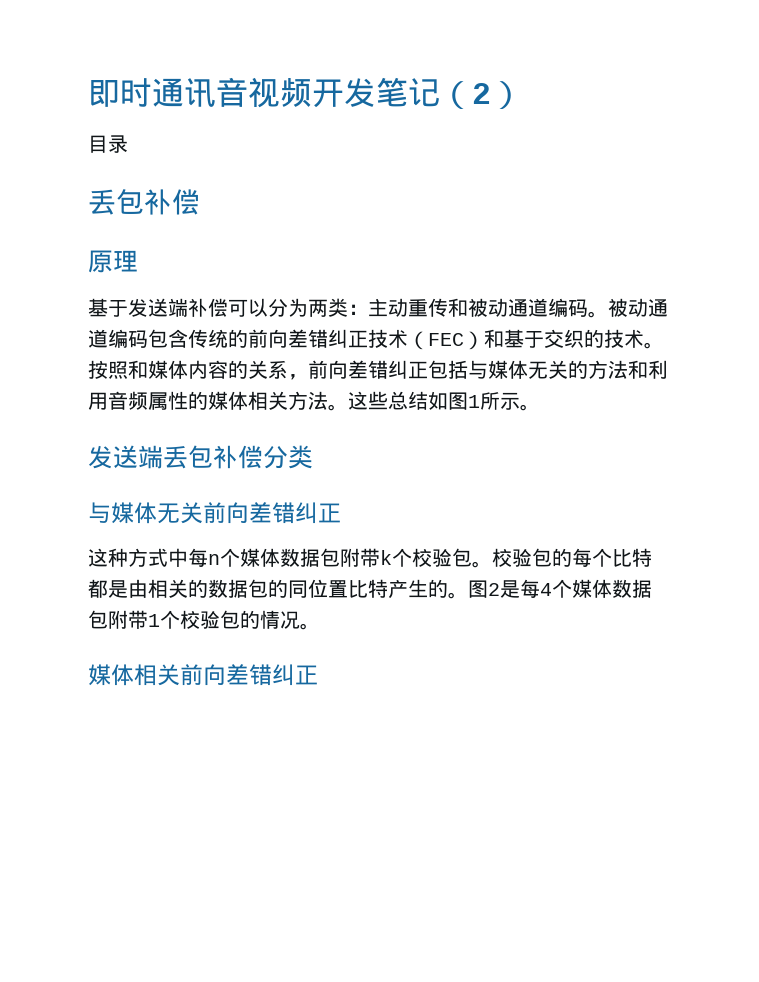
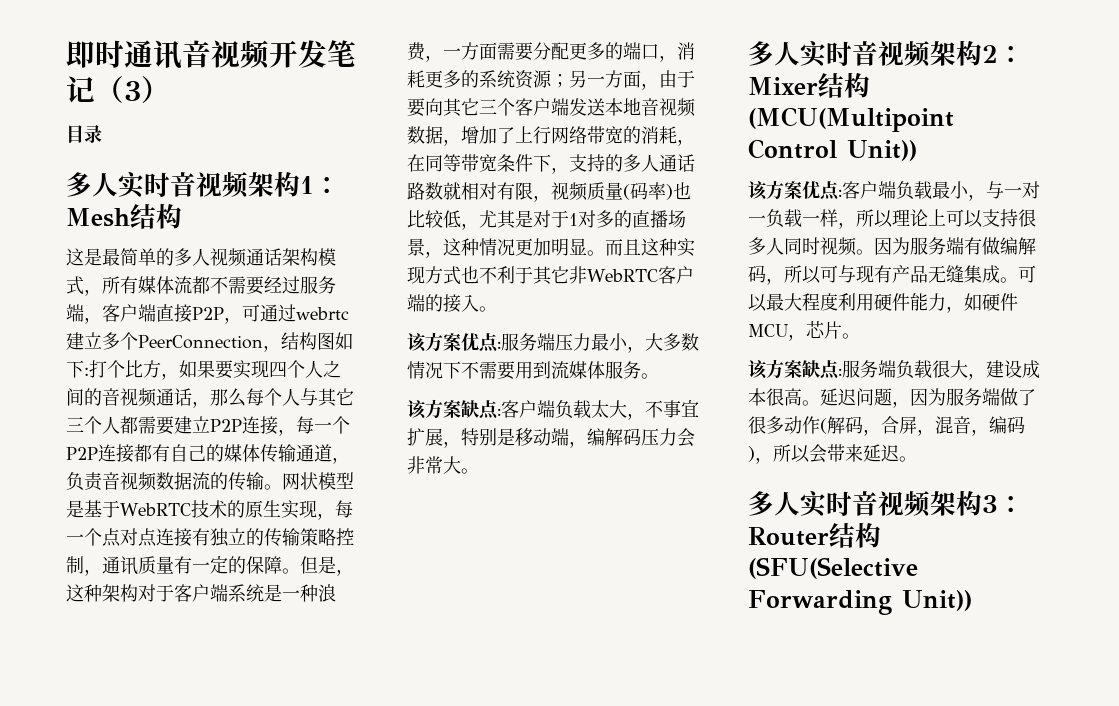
- 即时通讯音视频开发笔记（2）
+ 即时通讯音视频开发笔记（3）
  目录
- 丢包补偿
- 原理
- 基于发送端补偿可以分为两类：主动重传和被动通道编码。被动通道编码包含传统的前向差错纠正技术（FEC）和基于交织的技术。按照和媒体内容的关系，前向差错纠正包括与媒体无关的方法和利用音频属性的媒体相关方法。这些总结如图1所示。
- 发送端丢包补偿分类
- 与媒体无关前向差错纠正
- 这种方式中每n个媒体数据包附带k个校验包。校验包的每个比特都是由相关的数据包的同位置比特产生的。图2是每4个媒体数据包附带1个校验包的情况。
- 媒体相关前向差错纠正
+ 多人实时音视频架构1：Mesh结构
+ 这是最简单的多人视频通话架构模式，所有媒体流都不需要经过服务端，客户端直接P2P，可通过webrtc建立多个PeerConnection，结构图如下:打个比方，如果要实现四个人之间的音视频通话，那么每个人与其它三个人都需要建立P2P连接，每一个P2P连接都有自己的媒体传输通道，负责音视频数据流的传输。网状模型是基于WebRTC技术的原生实现，每一个点对点连接有独立的传输策略控制，通讯质量有一定的保障。但是，这种架构对于客户端系统是一种浪费，一方面需要分配更多的端口，消耗更多的系统资源；另一方面，由于要向其它三个客户端发送本地音视频数据，增加了上行网络带宽的消耗，在同等带宽条件下，支持的多人通话路数就相对有限，视频质量(码率)也比较低，尤其是对于1对多的直播场景，这种情况更加明显。而且这种实现方式也不利于其它非WebRTC客户端的接入。
+ 该方案优点:服务端压力最小，大多数情况下不需要用到流媒体服务。
+ 该方案缺点:客户端负载太大，不事宜扩展，特别是移动端，编解码压力会非常大。
+ 多人实时音视频架构2：Mixer结构(MCU(Multipoint Control Unit))
+ 该方案优点:客户端负载最小，与一对一负载一样，所以理论上可以支持很多人同时视频。因为服务端有做编解码，所以可与现有产品无缝集成。可以最大程度利用硬件能力，如硬件MCU，芯片。
+ 该方案缺点:服务端负载很大，建设成本很高。延迟问题，因为服务端做了很多动作(解码，合屏，混音，编码)，所以会带来延迟。
+ 多人实时音视频架构3：Router结构(SFU(Selective Forwarding Unit))

